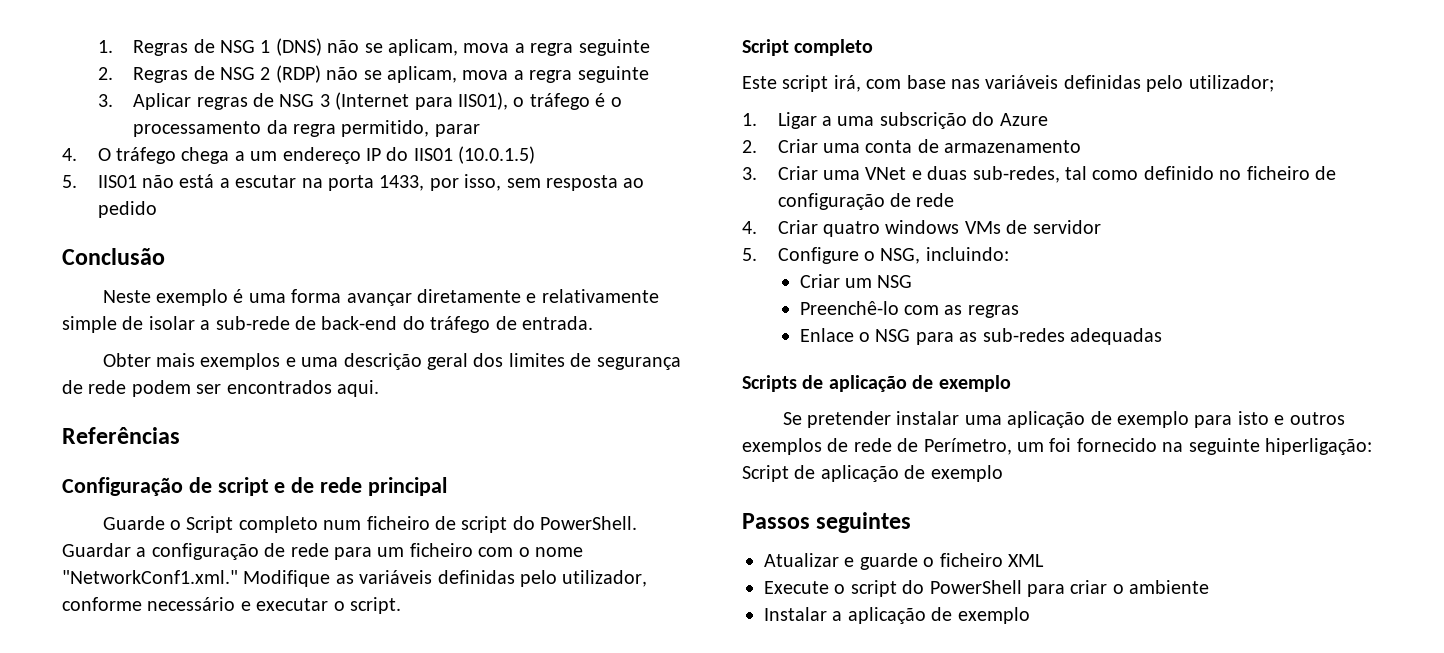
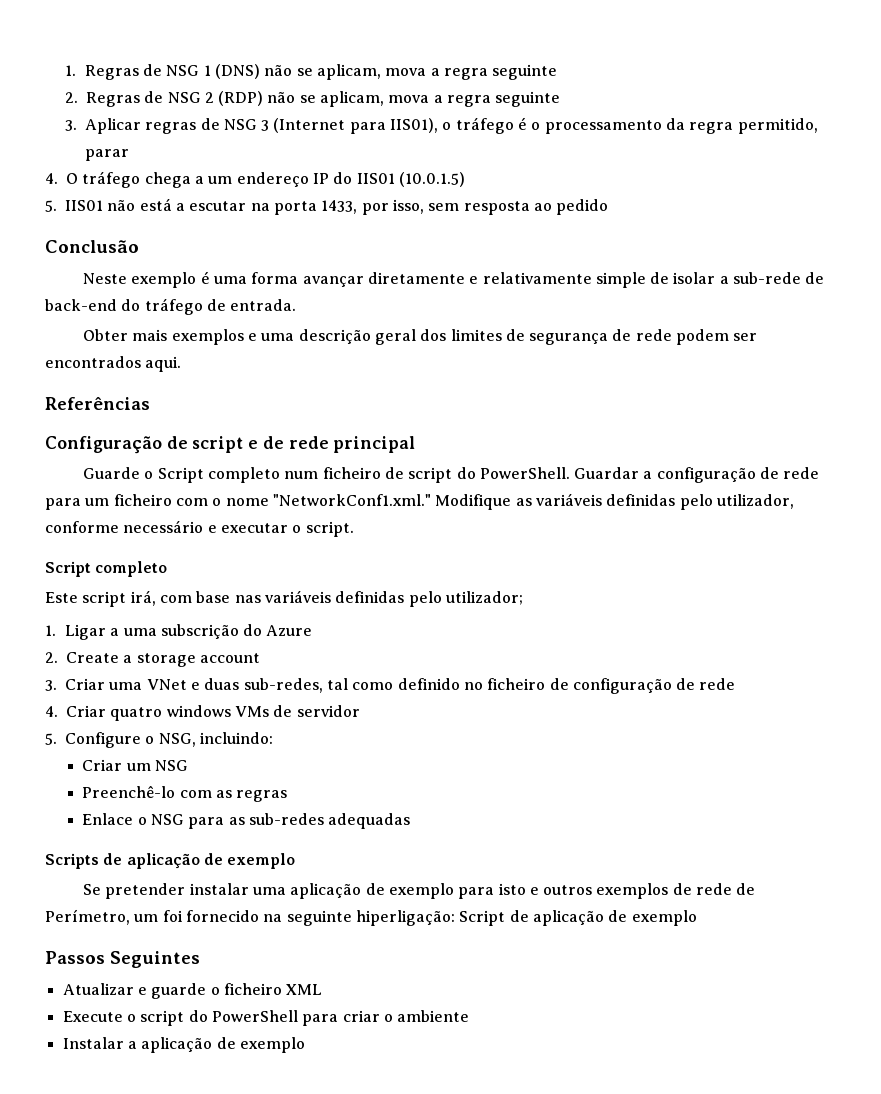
- 2. Criar uma conta de armazenamento
+ 2. Create a storage account
- Passos seguintes
+ Passos Seguintes

